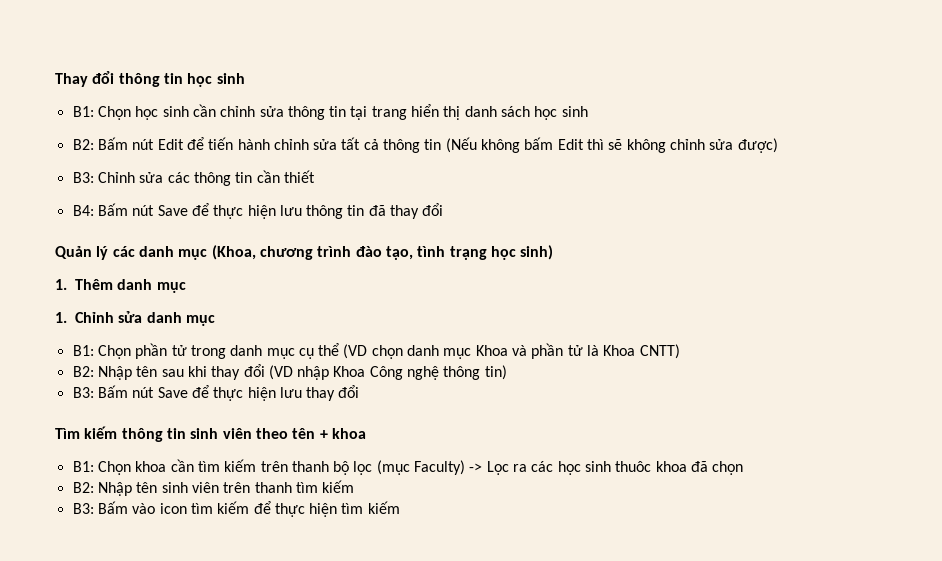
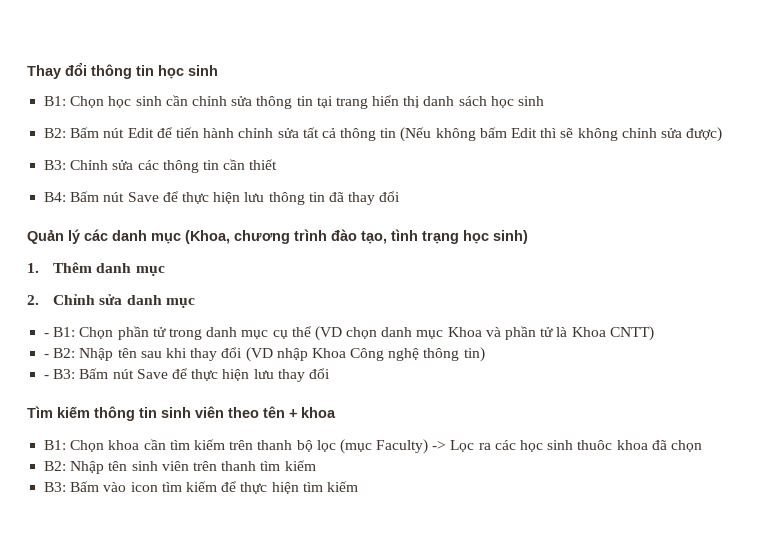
- 1. Chỉnh sửa danh mục
+ 2. Chỉnh sửa danh mục
- B1: Chọn phần tử trong danh mục cụ thể (VD chọn danh mục Khoa và phần tử là Khoa CNTT)
+ - B1: Chọn phần tử trong danh mục cụ thể (VD chọn danh mục Khoa và phần tử là Khoa CNTT)
- B2: Nhập tên sau khi thay đổi (VD nhập Khoa Công nghệ thông tin)
+ - B2: Nhập tên sau khi thay đổi (VD nhập Khoa Công nghệ thông tin)
- B3: Bấm nút Save để thực hiện lưu thay đổi
+ - B3: Bấm nút Save để thực hiện lưu thay đổi

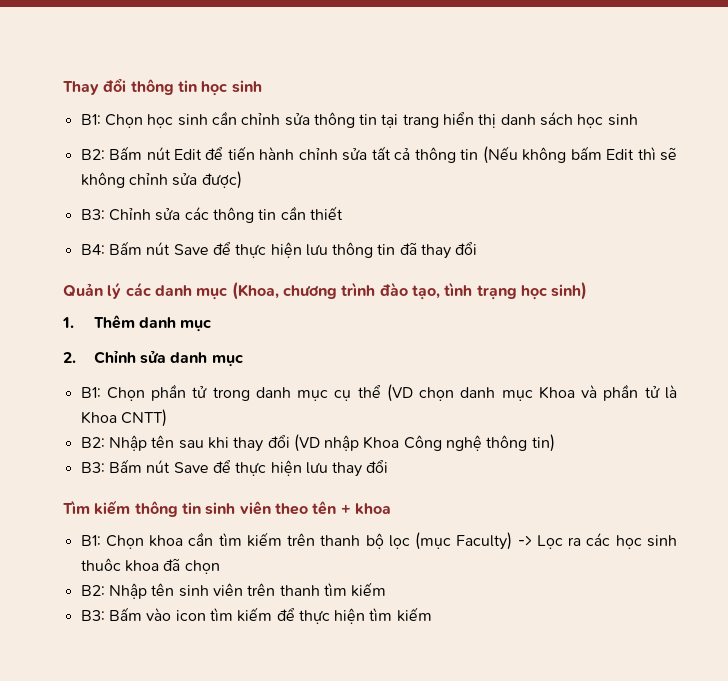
- - B1: Chọn phần tử trong danh mục cụ thể (VD chọn danh mục Khoa và phần tử là Khoa CNTT)
+ B1: Chọn phần tử trong danh mục cụ thể (VD chọn danh mục Khoa và phần tử là Khoa CNTT)
- - B2: Nhập tên sau khi thay đổi (VD nhập Khoa Công nghệ thông tin)
+ B2: Nhập tên sau khi thay đổi (VD nhập Khoa Công nghệ thông tin)
- - B3: Bấm nút Save để thực hiện lưu thay đổi
+ B3: Bấm nút Save để thực hiện lưu thay đổi

